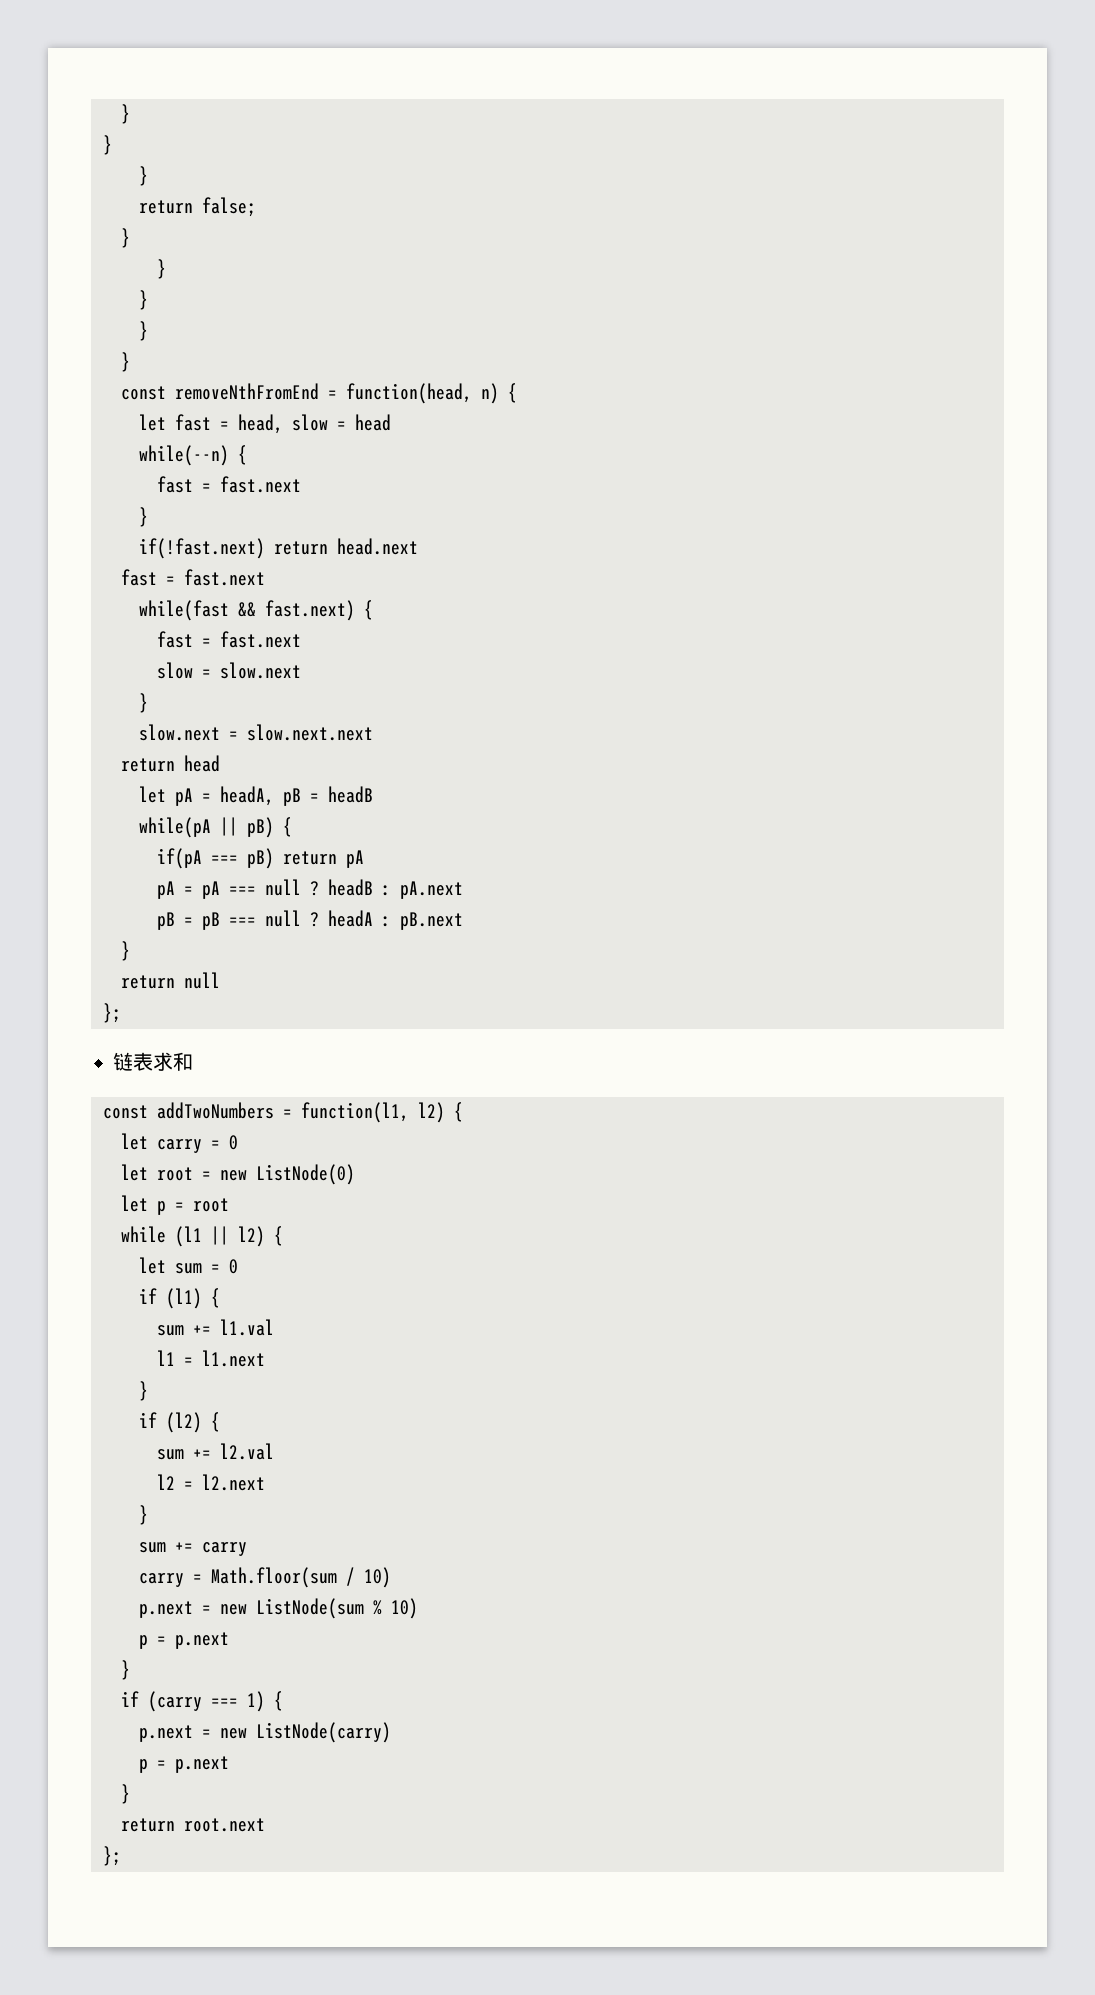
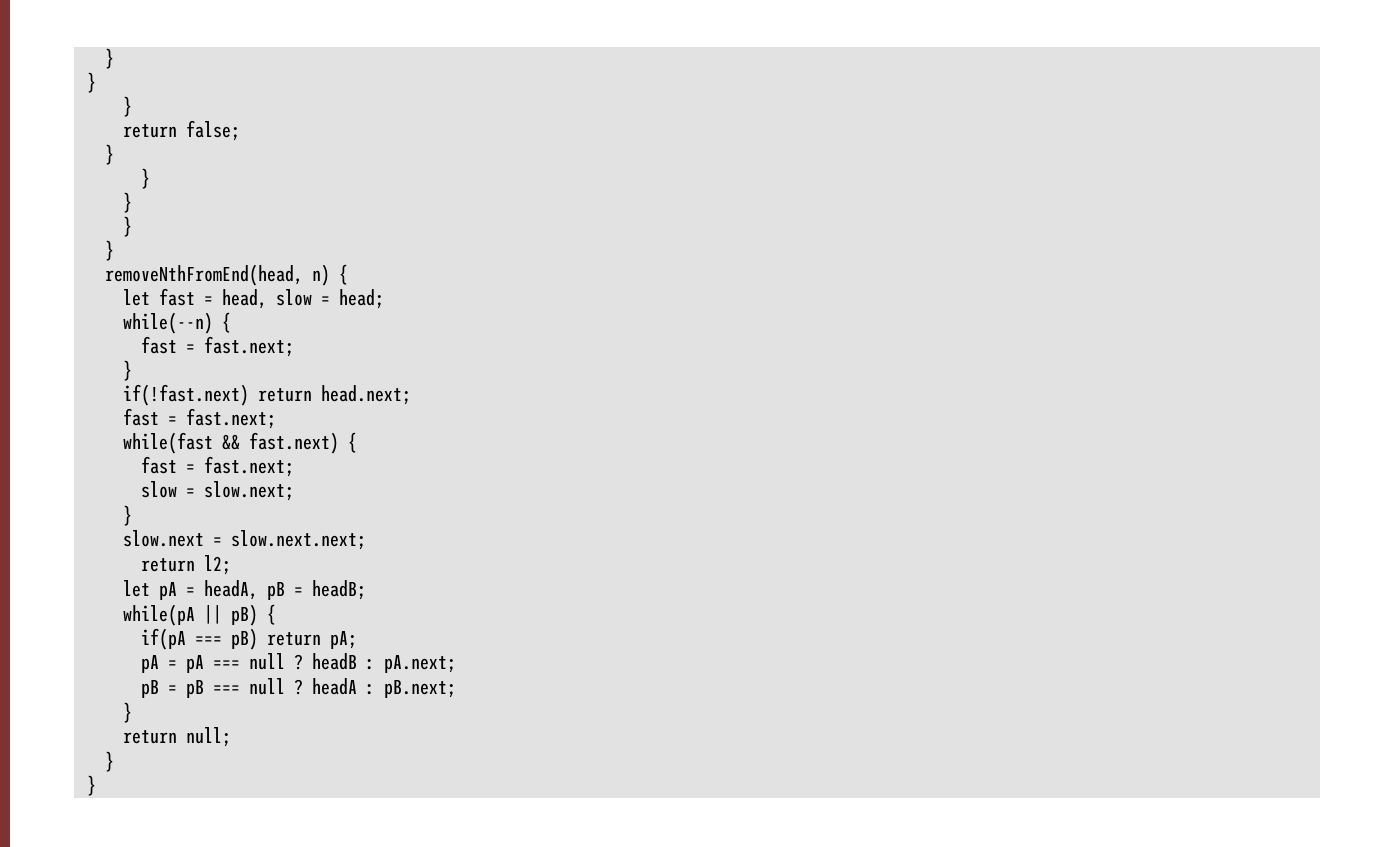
- const removeNthFromEnd = function(head, n) {
+ removeNthFromEnd(head, n) {
- let fast = head, slow = head
+ let fast = head, slow = head;
  while(--n) {
- fast = fast.next
+ fast = fast.next;
- if(!fast.next) return head.next
- fast = fast.next
+ if(!fast.next) return head.next;
+ fast = fast.next;
  while(fast && fast.next) {
- fast = fast.next
- slow = slow.next
+ fast = fast.next;
+ slow = slow.next;
- slow.next = slow.next.next
- return head
+ slow.next = slow.next.next;
+ return l2;
- let pA = headA, pB = headB
+ let pA = headA, pB = headB;
- if(pA === pB) return pA
+ if(pA === pB) return pA;
- pA = pA === null ? headB : pA.next
+ pA = pA === null ? headB : pA.next;
- pB = pB === null ? headA : pB.next
+ pB = pB === null ? headA : pB.next;
  }
- return null
- };
- 链表求和
- const addTwoNumbers = function(l1, l2) {
- let carry = 0
- let root = new ListNode(0)
- let p = root
- while (l1 || l2) {
- let sum = 0
- if (l1) {
- sum += l1.val
- l1 = l1.next
+ return null;
  }
- if (l2) {
- sum += l2.val
- l2 = l2.next
  }
- sum += carry
- carry = Math.floor(sum / 10)
- p.next = new ListNode(sum % 10)
- p = p.next
- }
- if (carry === 1) {
- p.next = new ListNode(carry)
- p = p.next
- }
- return root.next
- };

